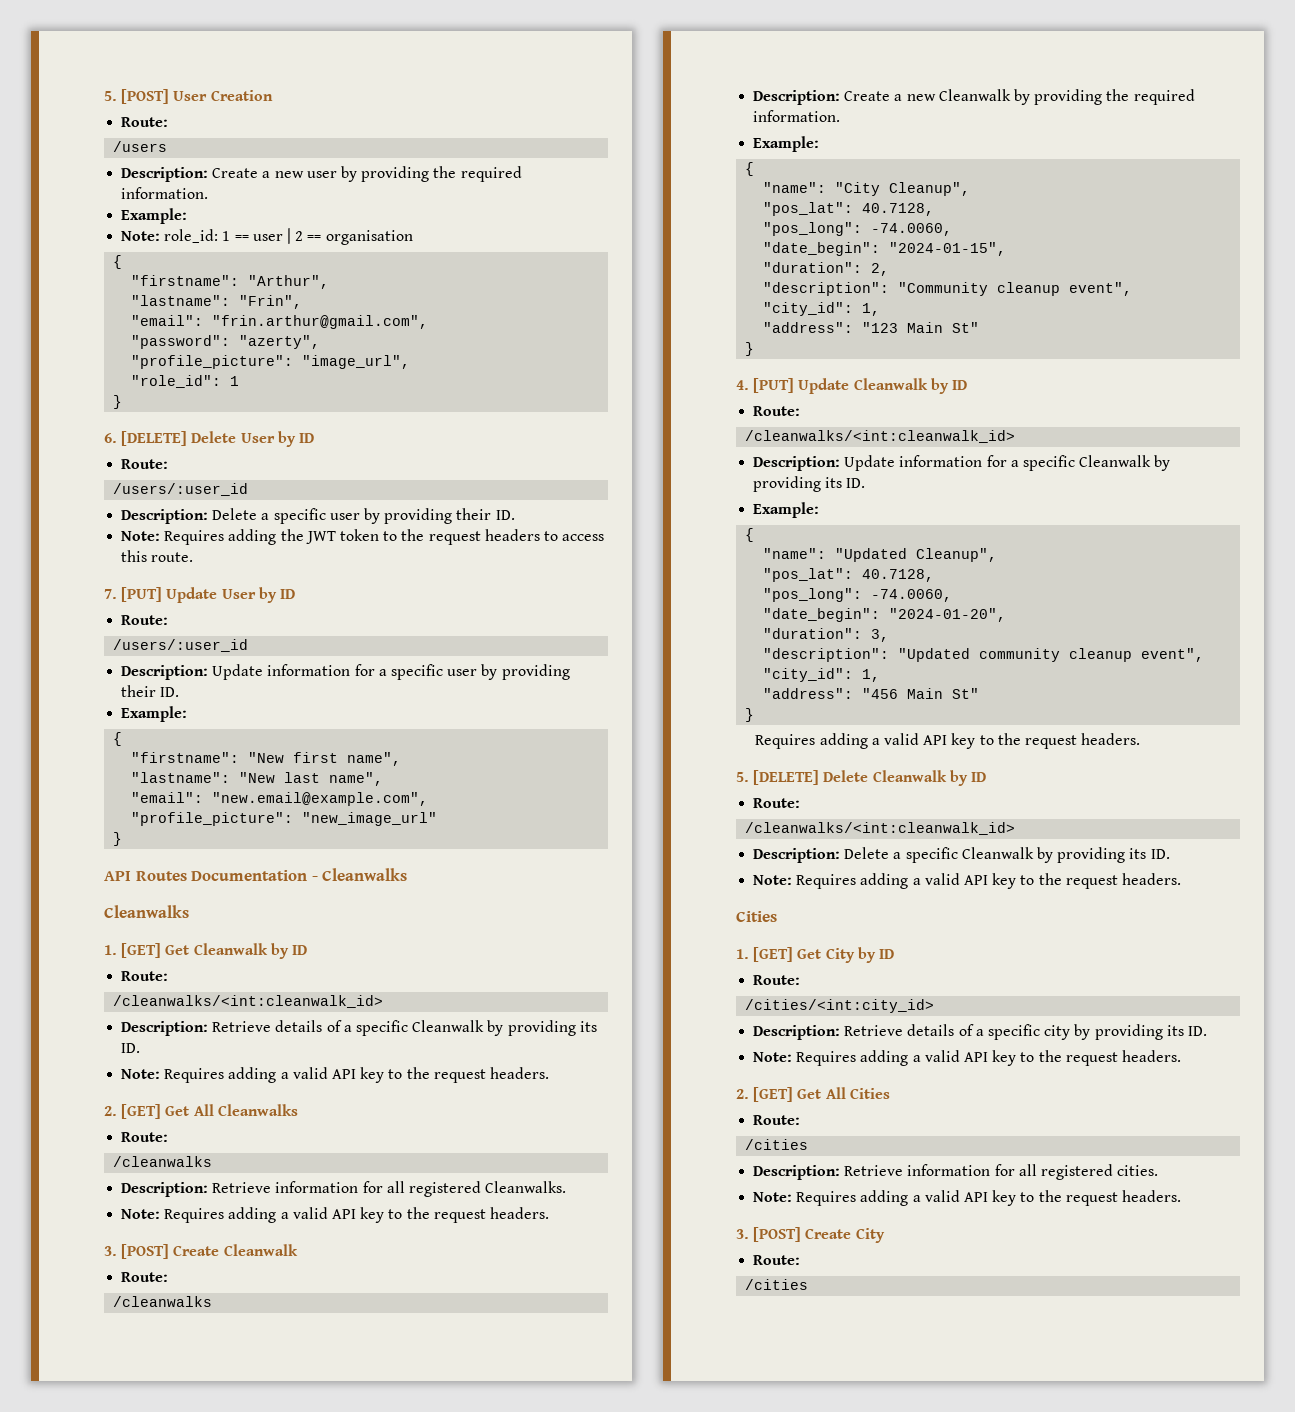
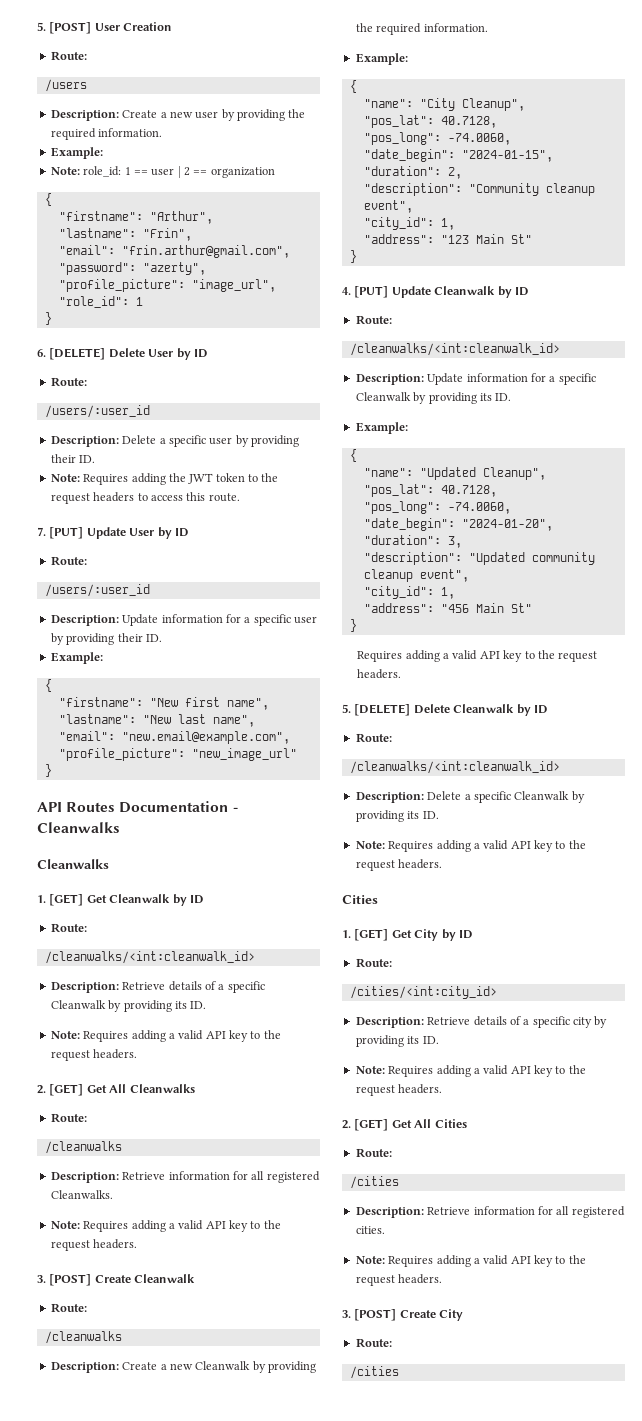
- Note: role_id: 1 == user | 2 == organisation
+ Note: role_id: 1 == user | 2 == organization

